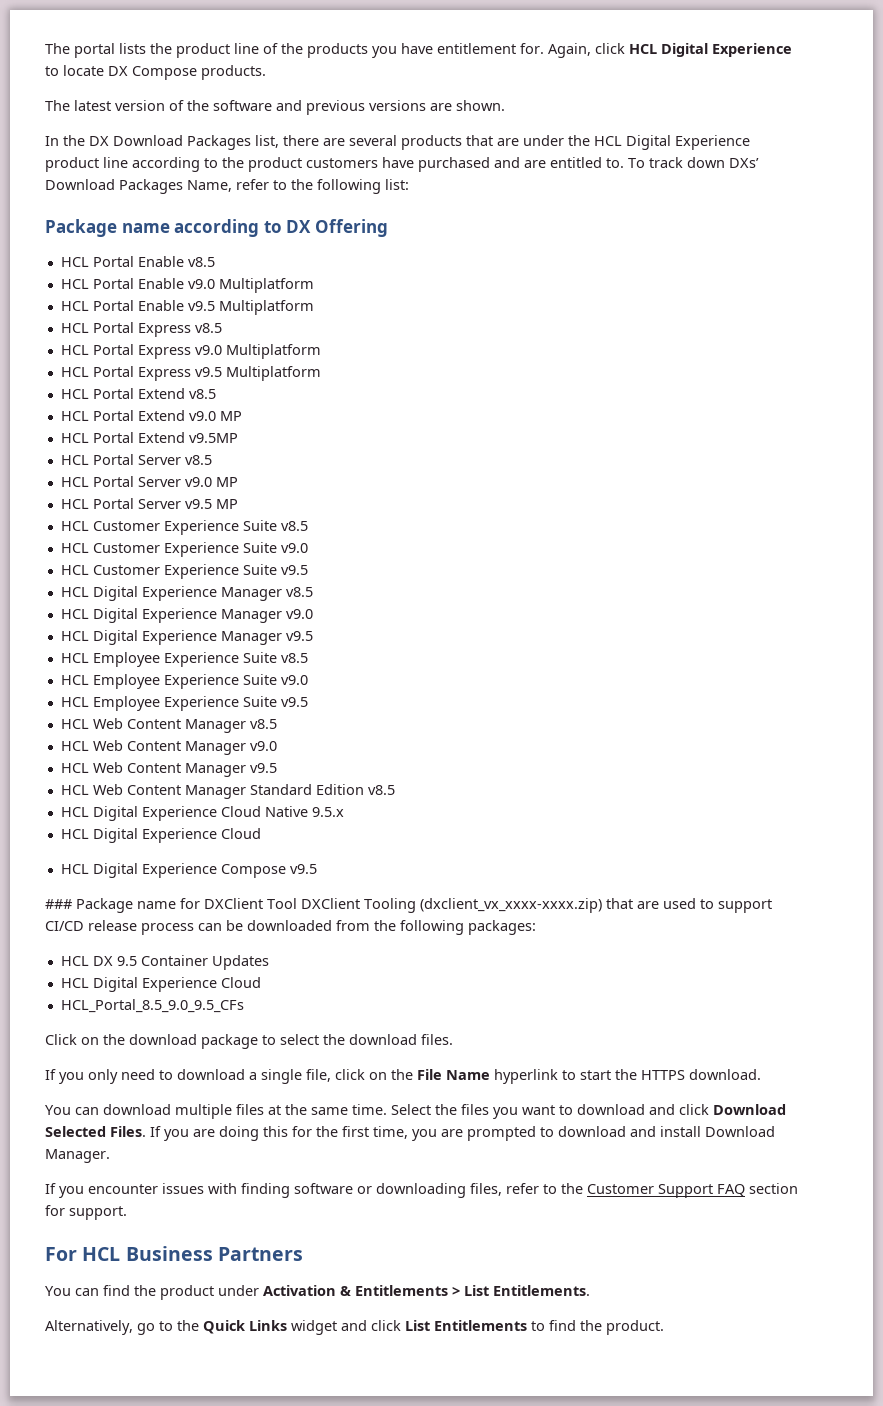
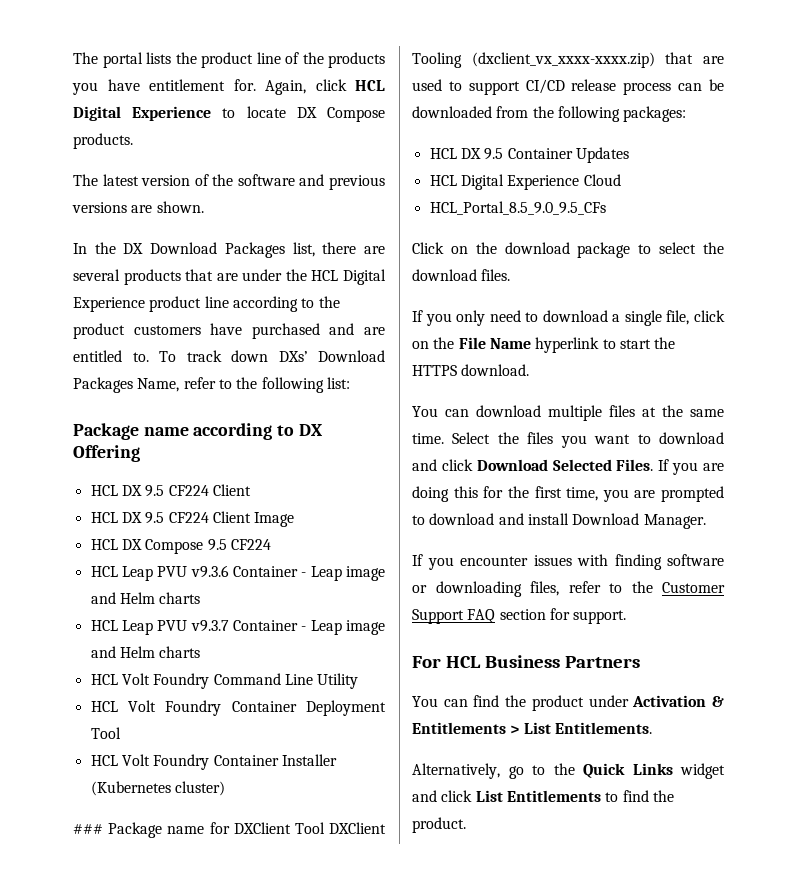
  Package name according to DX Offering
- HCL Portal Enable v8.5
- HCL Portal Enable v9.0 Multiplatform
- HCL Portal Enable v9.5 Multiplatform
- HCL Portal Express v8.5
- HCL Portal Express v9.0 Multiplatform
- HCL Portal Express v9.5 Multiplatform
- HCL Portal Extend v8.5
- HCL Portal Extend v9.0 MP
- HCL Portal Extend v9.5MP
- HCL Portal Server v8.5
- HCL Portal Server v9.0 MP
- HCL Portal Server v9.5 MP
- HCL Customer Experience Suite v8.5
- HCL Customer Experience Suite v9.0
- HCL Customer Experience Suite v9.5
- HCL Digital Experience Manager v8.5
- HCL Digital Experience Manager v9.0
- HCL Digital Experience Manager v9.5
- HCL Employee Experience Suite v8.5
- HCL Employee Experience Suite v9.0
- HCL Employee Experience Suite v9.5
- HCL Web Content Manager v8.5
- HCL Web Content Manager v9.0
- HCL Web Content Manager v9.5
- HCL Web Content Manager Standard Edition v8.5
- HCL Digital Experience Cloud Native 9.5.x
- HCL Digital Experience Cloud
- HCL Digital Experience Compose v9.5
+ HCL DX 9.5 CF224 Client
+ HCL DX 9.5 CF224 Client Image
+ HCL DX Compose 9.5 CF224
+ HCL Leap PVU v9.3.6 Container - Leap image and Helm charts
+ HCL Leap PVU v9.3.7 Container - Leap image and Helm charts
+ HCL Volt Foundry Command Line Utility
+ HCL Volt Foundry Container Deployment Tool
+ HCL Volt Foundry Container Installer (Kubernetes cluster)

